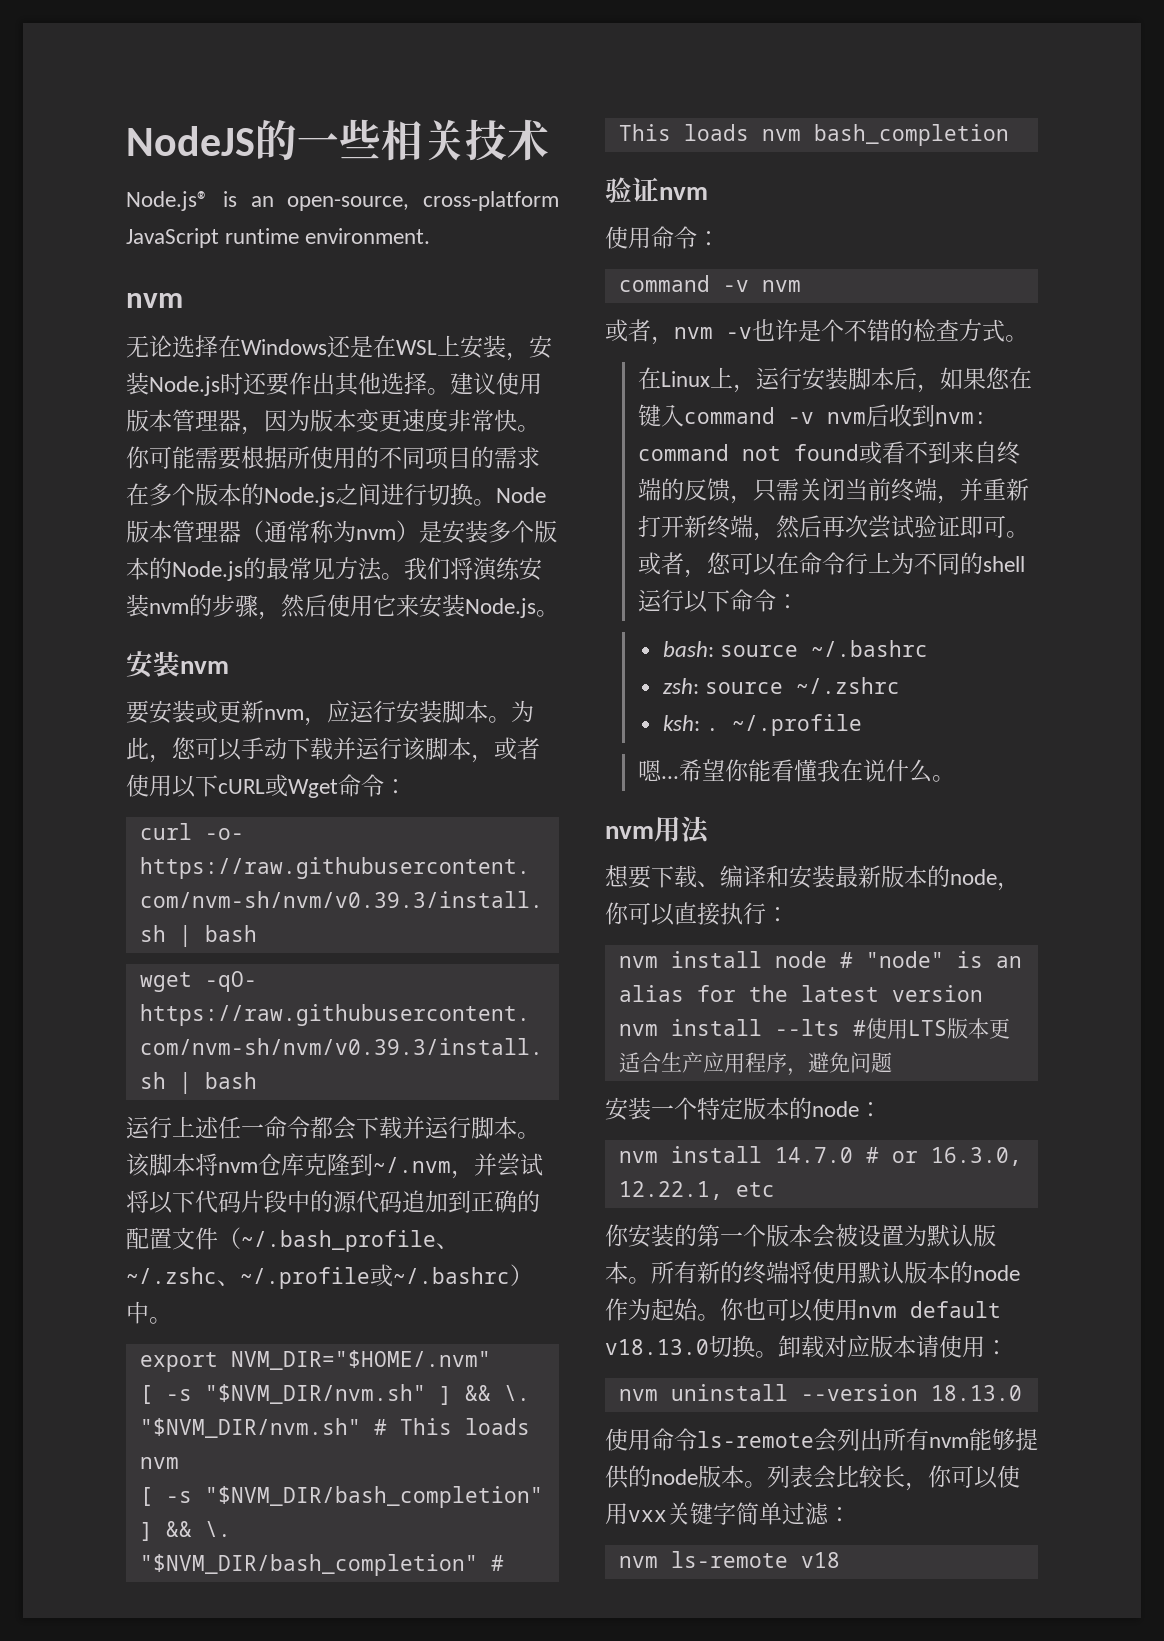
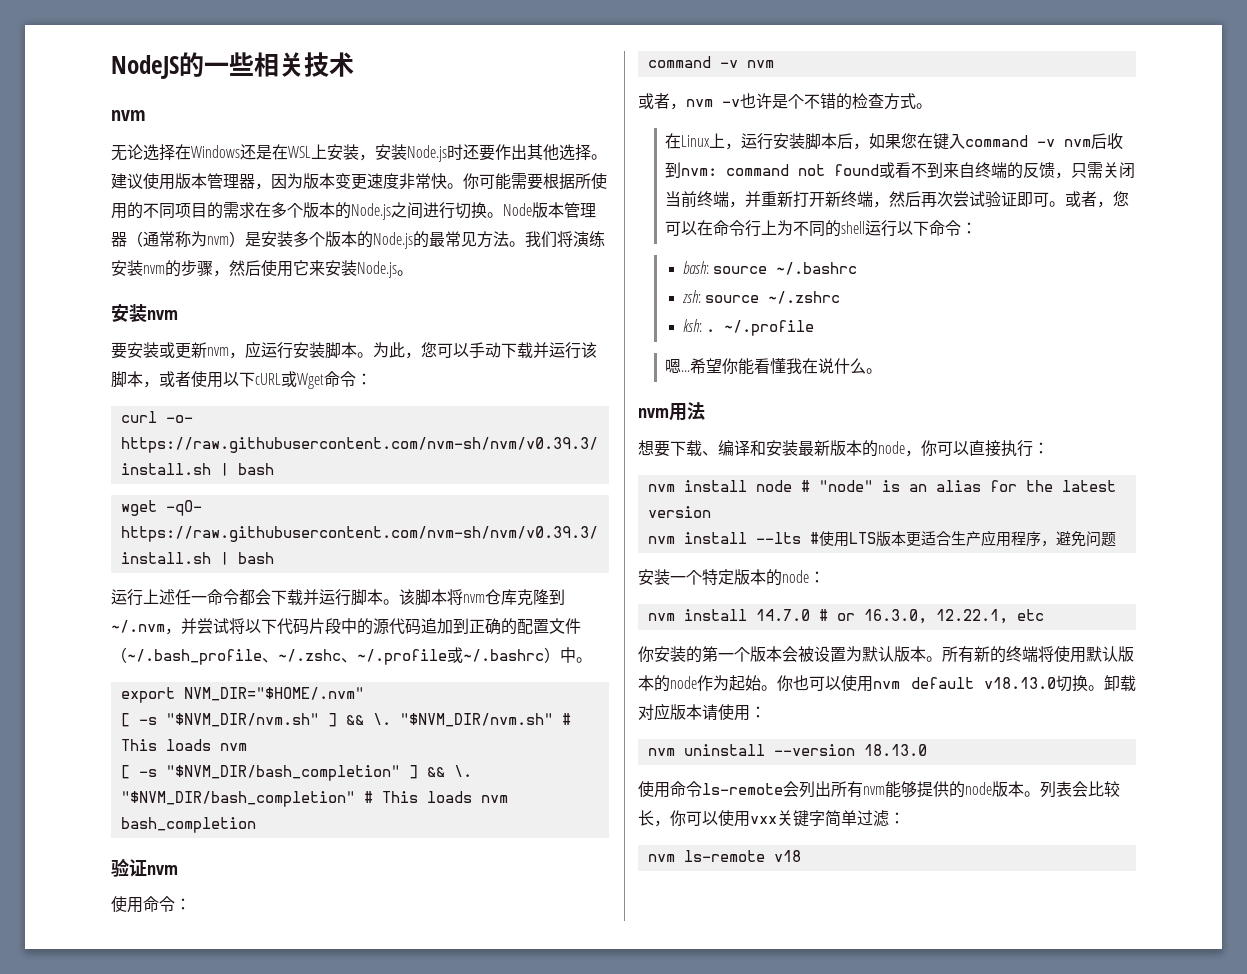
- Node.js® is an open-source, cross-platform JavaScript runtime environment.

